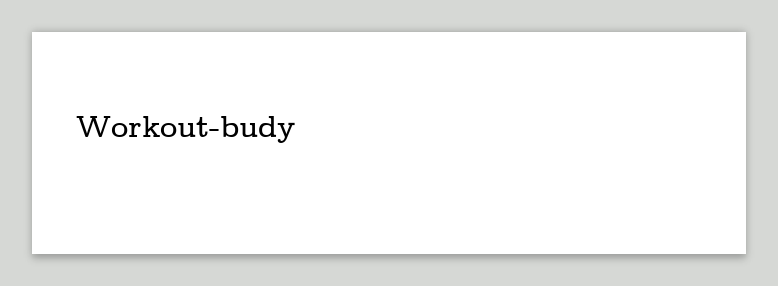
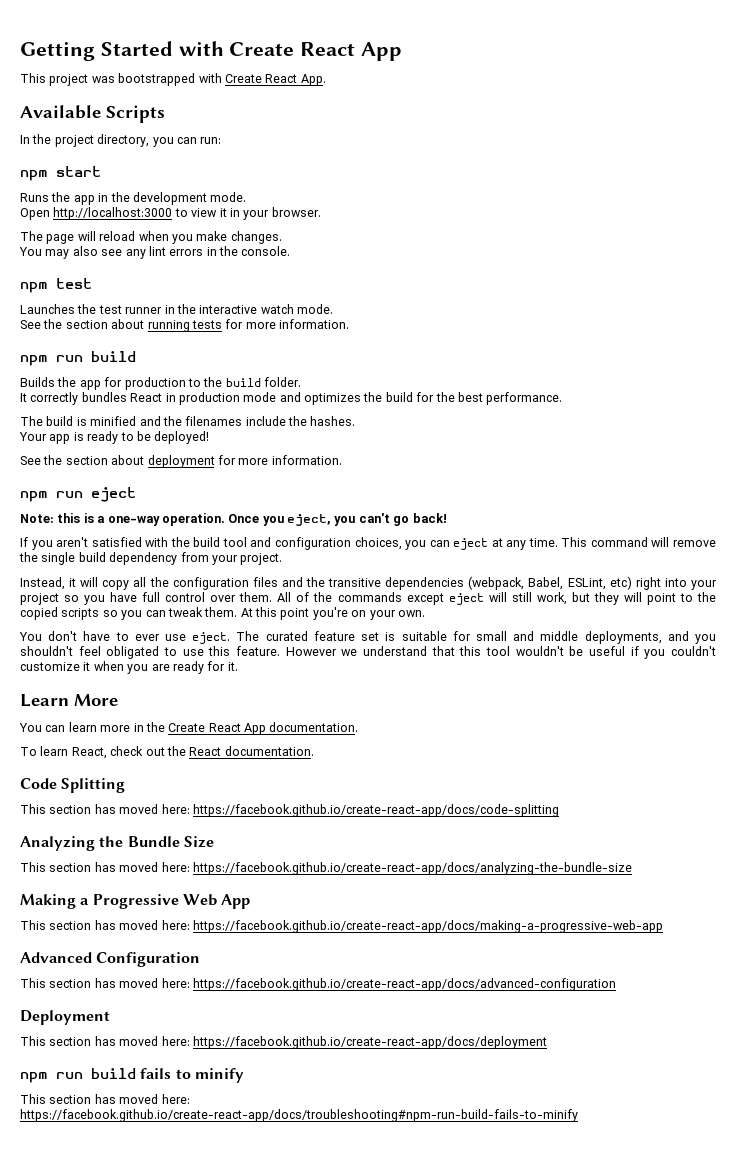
- Workout-budy
+ Getting Started with Create React App
+ This project was bootstrapped with Create React App.
+ Available Scripts
+ In the project directory, you can run:
+ npm start
+ Runs the app in the development mode.
+ Open http://localhost:3000 to view it in your browser.
+ The page will reload when you make changes.
+ You may also see any lint errors in the console.
+ npm test
+ Launches the test runner in the interactive watch mode.
+ See the section about running tests for more information.
+ npm run build
+ Builds the app for production to the build folder.
+ It correctly bundles React in production mode and optimizes the build for the best performance.
+ The build is minified and the filenames include the hashes.
+ Your app is ready to be deployed!
+ See the section about deployment for more information.
+ npm run eject
+ Note: this is a one-way operation. Once you eject, you can't go back!
+ If you aren't satisfied with the build tool and configuration choices, you can eject at any time. This command will remove the single build dependency from your project.
+ Instead, it will copy all the configuration files and the transitive dependencies (webpack, Babel, ESLint, etc) right into your project so you have full control over them. All of the commands except eject will still work, but they will point to the copied scripts so you can tweak them. At this point you're on your own.
+ You don't have to ever use eject. The curated feature set is suitable for small and middle deployments, and you shouldn't feel obligated to use this feature. However we understand that this tool wouldn't be useful if you couldn't customize it when you are ready for it.
+ Learn More
+ You can learn more in the Create React App documentation.
+ To learn React, check out the React documentation.
+ Code Splitting
+ This section has moved here: https://facebook.github.io/create-react-app/docs/code-splitting
+ Analyzing the Bundle Size
+ This section has moved here: https://facebook.github.io/create-react-app/docs/analyzing-the-bundle-size
+ Making a Progressive Web App
+ This section has moved here: https://facebook.github.io/create-react-app/docs/making-a-progressive-web-app
+ Advanced Configuration
+ This section has moved here: https://facebook.github.io/create-react-app/docs/advanced-configuration
+ Deployment
+ This section has moved here: https://facebook.github.io/create-react-app/docs/deployment
+ npm run build fails to minify
+ This section has moved here: https://facebook.github.io/create-react-app/docs/troubleshooting#npm-run-build-fails-to-minify

